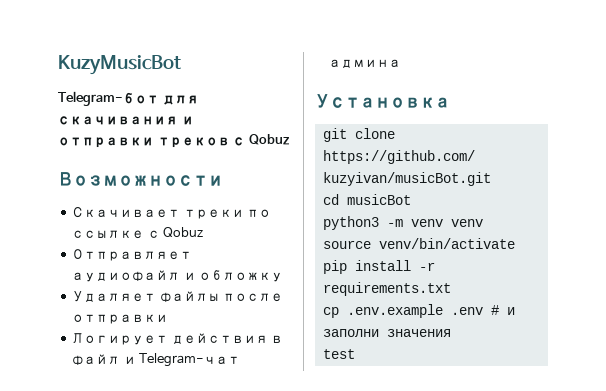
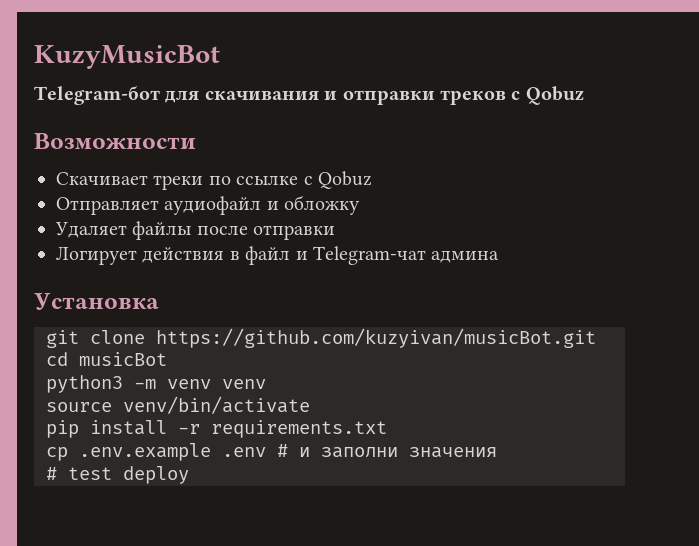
- test
+ # test deploy

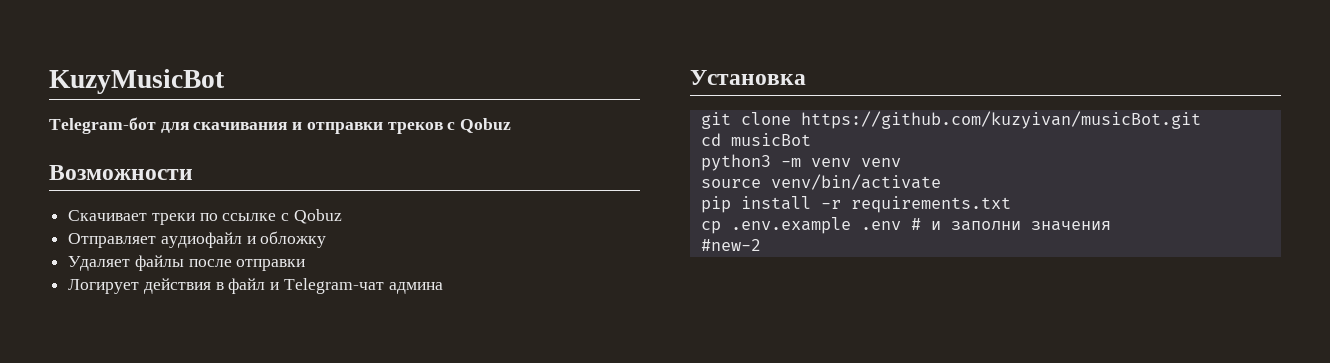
- # test deploy
+ #new-2

